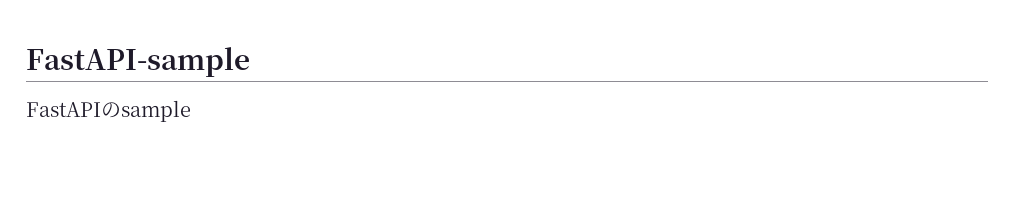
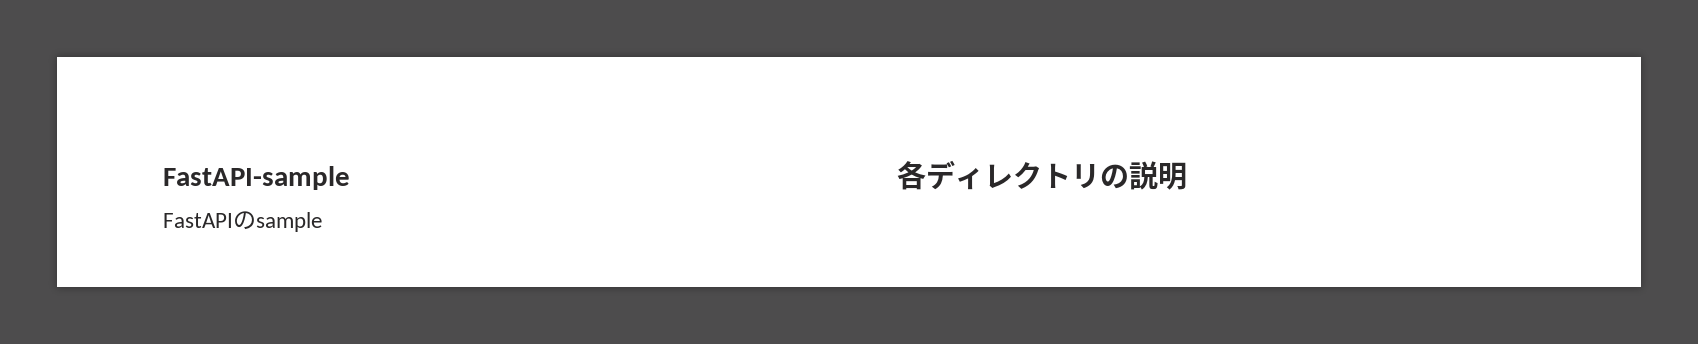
+ 各ディレクトリの説明

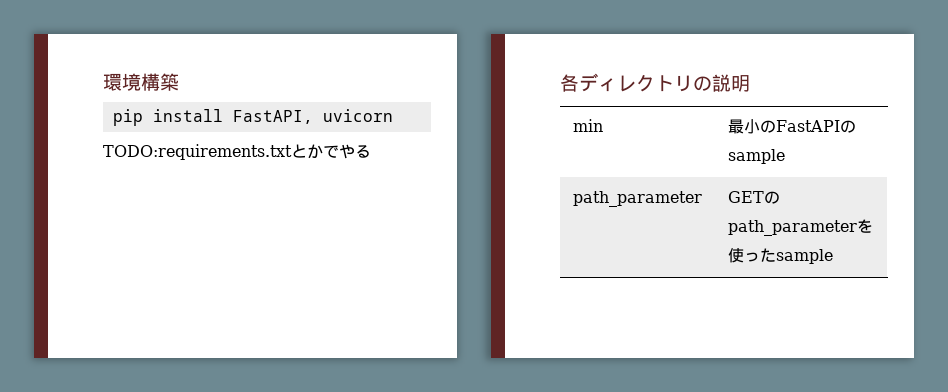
- FastAPI-sample
- FastAPIのsample
+ 環境構築
+ pip install FastAPI, uvicorn
+ TODO:requirements.txtとかでやる
+ min | 最小のFastAPIのsample
+ path_parameter | GETのpath_parameterを使ったsample

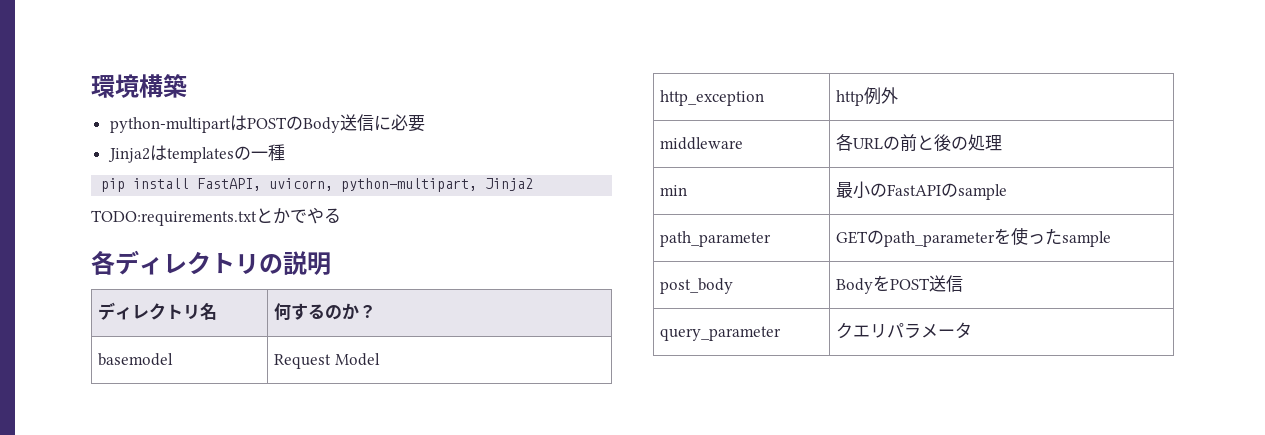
+ python-multipartはPOSTのBody送信に必要
+ Jinja2はtemplatesの一種
- pip install FastAPI, uvicorn
+ pip install FastAPI, uvicorn, python-multipart, Jinja2
+ ディレクトリ名 | 何するのか？
+ basemodel | Request Model
+ http_exception | http例外
+ middleware | 各URLの前と後の処理
+ post_body | BodyをPOST送信
+ query_parameter | クエリパラメータ

